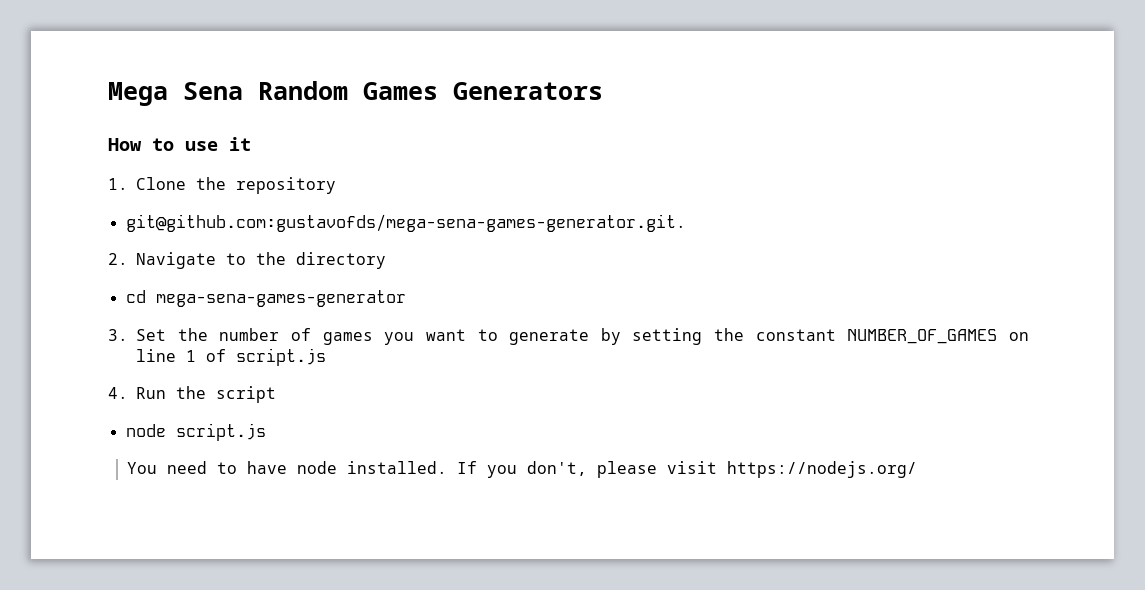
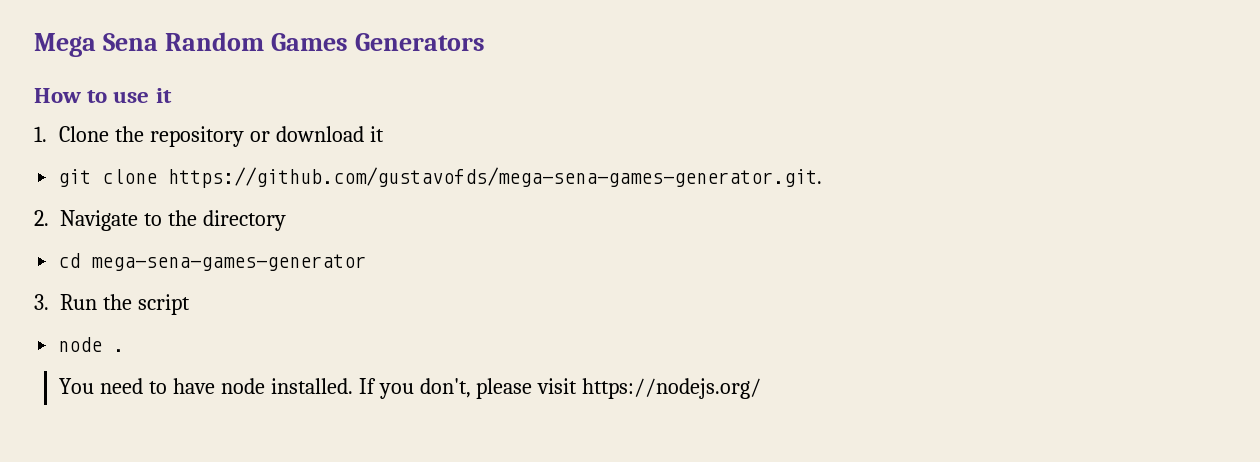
- 1. Clone the repository
- git@github.com:gustavofds/mega-sena-games-generator.git.
+ 1. Clone the repository or download it
+ git clone https://github.com/gustavofds/mega-sena-games-generator.git.
- 3. Set the number of games you want to generate by setting the constant NUMBER_OF_GAMES on line 1 of script.js
- 4. Run the script
+ 3. Run the script
- node script.js
+ node .

